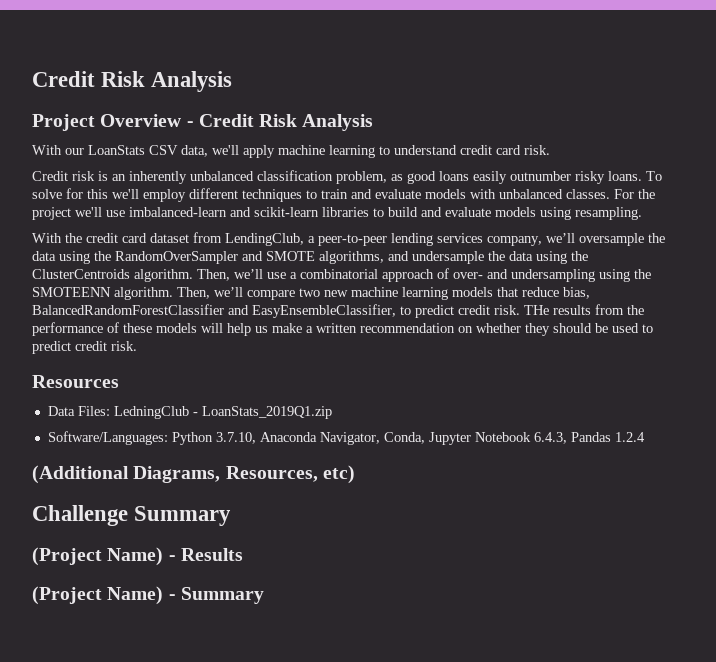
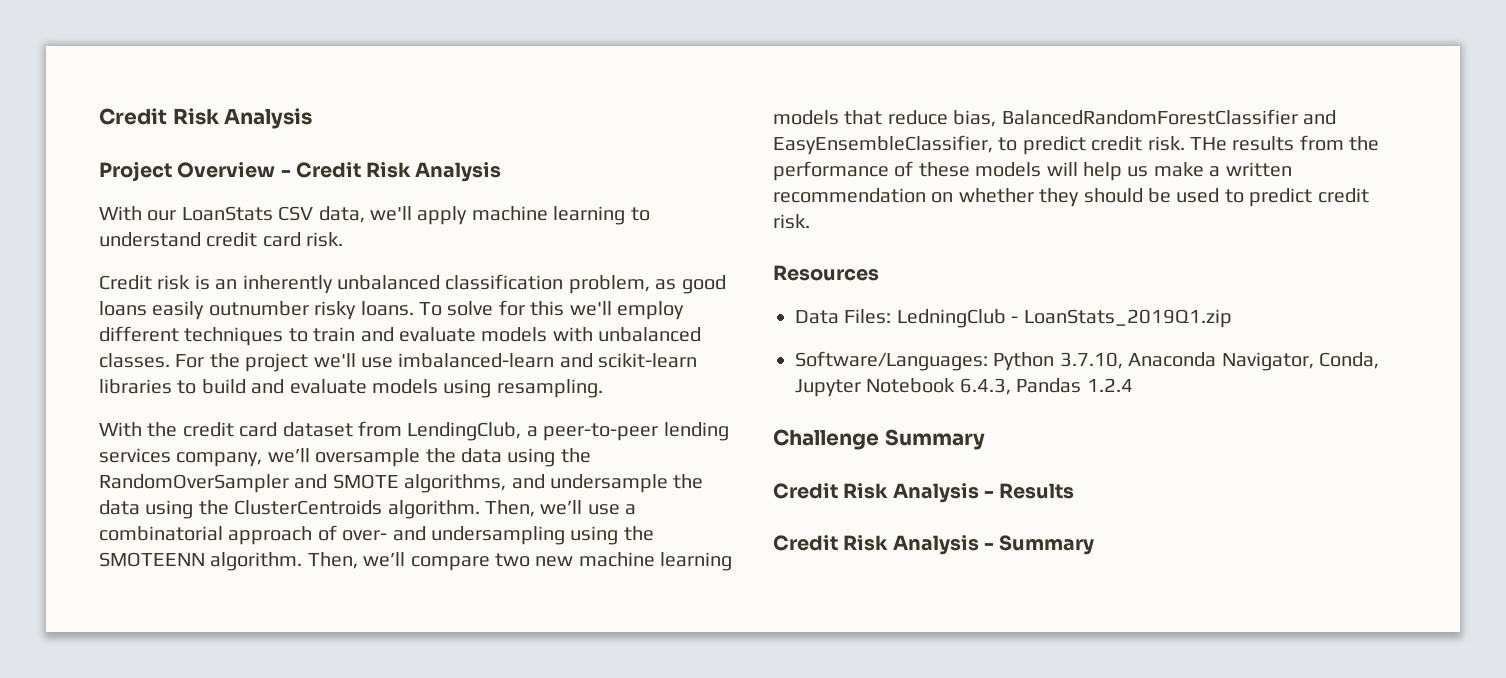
- (Additional Diagrams, Resources, etc)
- (Project Name) - Results
+ Credit Risk Analysis - Results
- (Project Name) - Summary
+ Credit Risk Analysis - Summary

